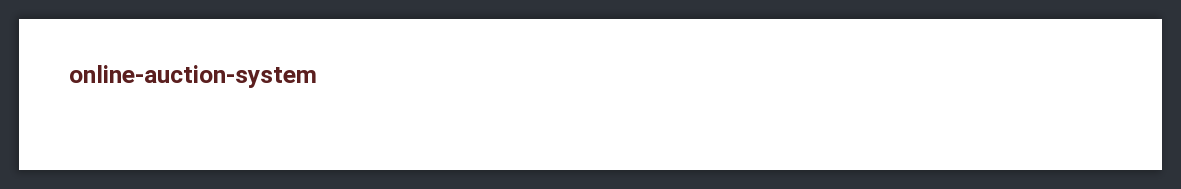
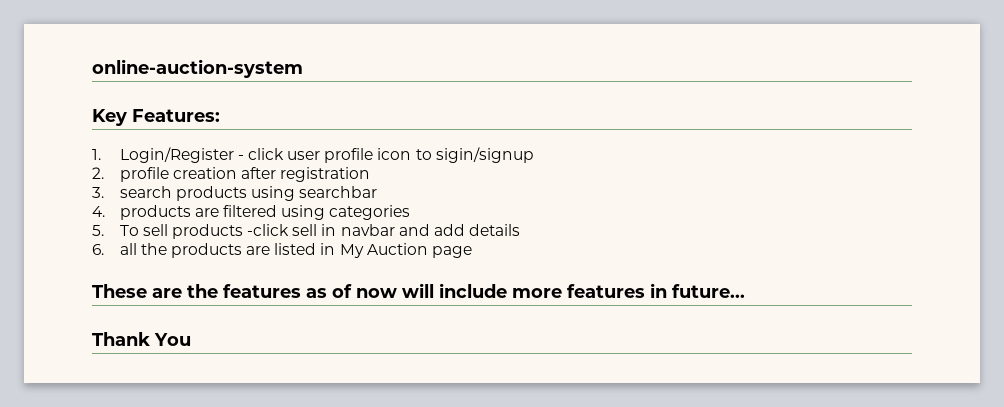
+ Key Features:
+ 1. Login/Register - click user profile icon to sigin/signup
+ 2. profile creation after registration
+ 3. search products using searchbar
+ 4. products are filtered using categories
+ 5. To sell products -click sell in navbar and add details
+ 6. all the products are listed in My Auction page
+ These are the features as of now will include more features in future...
+ Thank You

